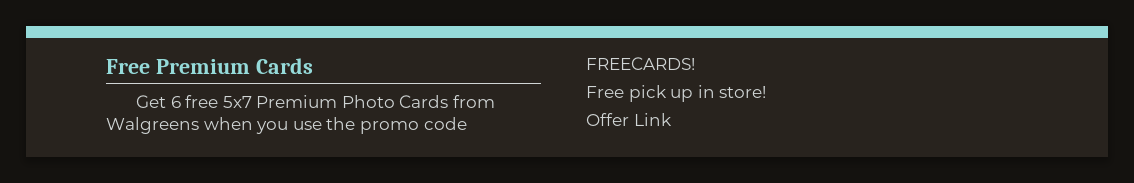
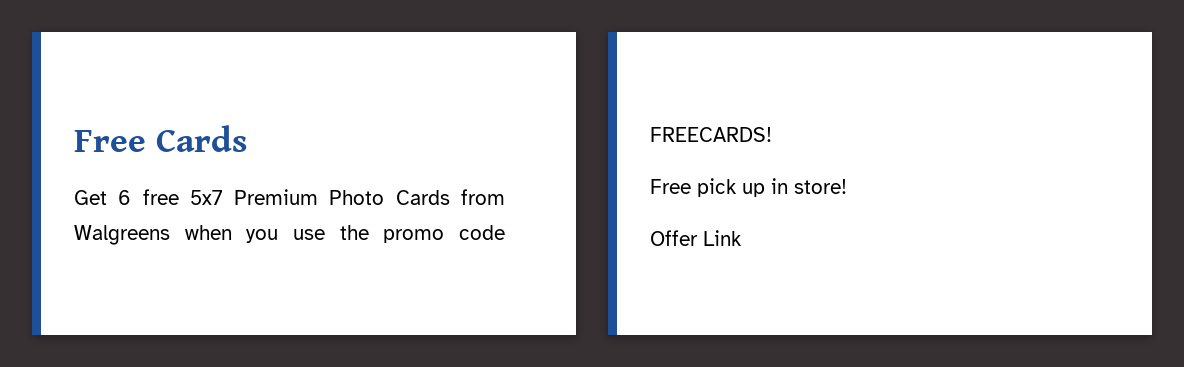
- Free Premium Cards
+ Free Cards

